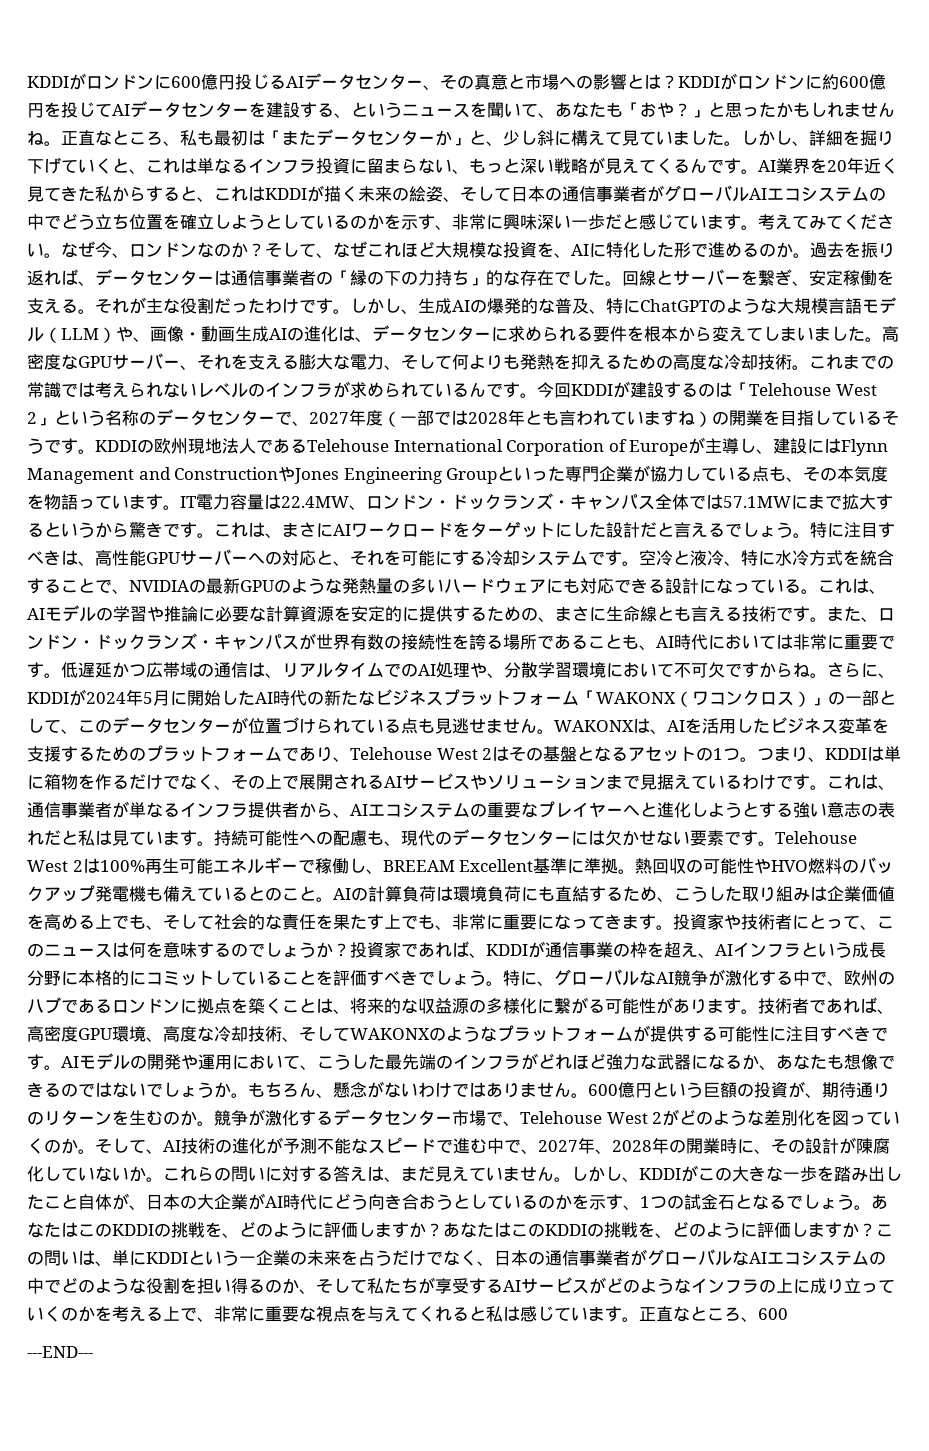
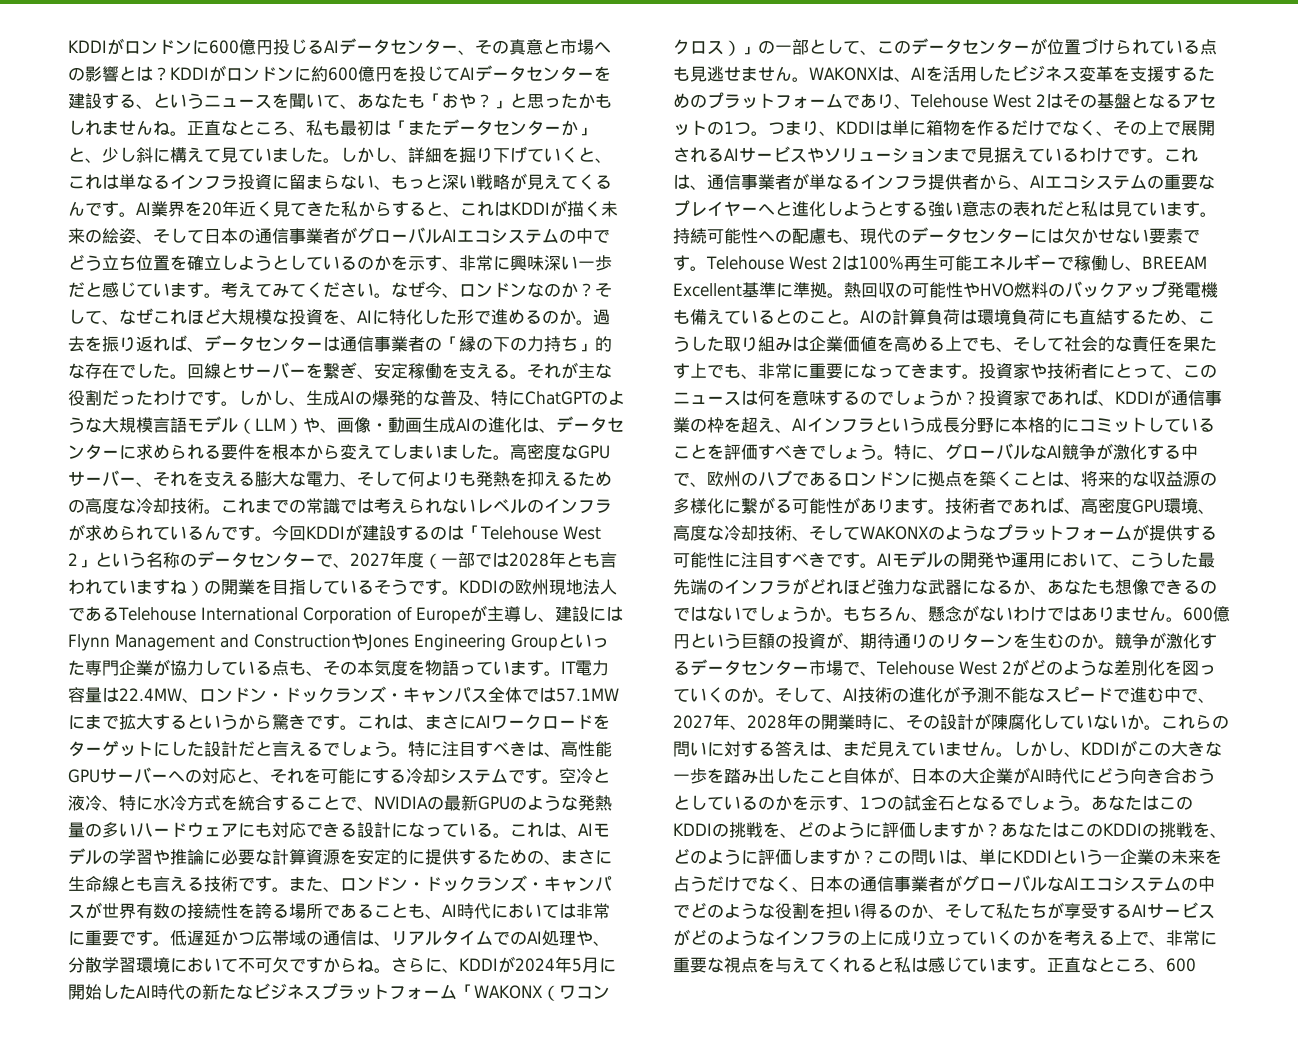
- ---END---

